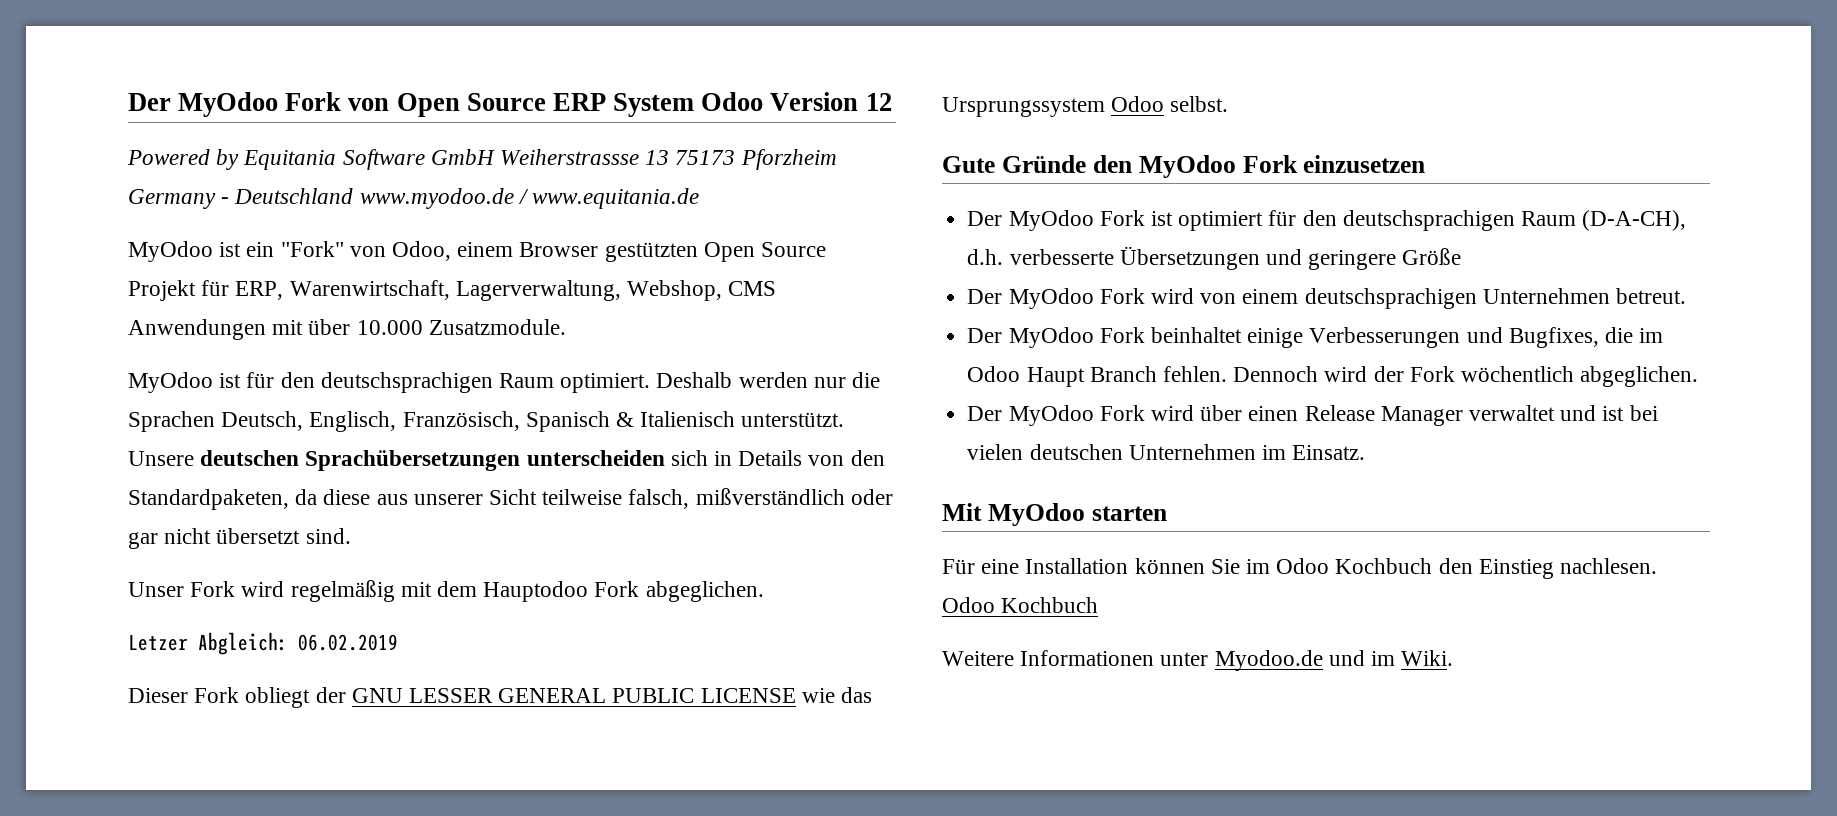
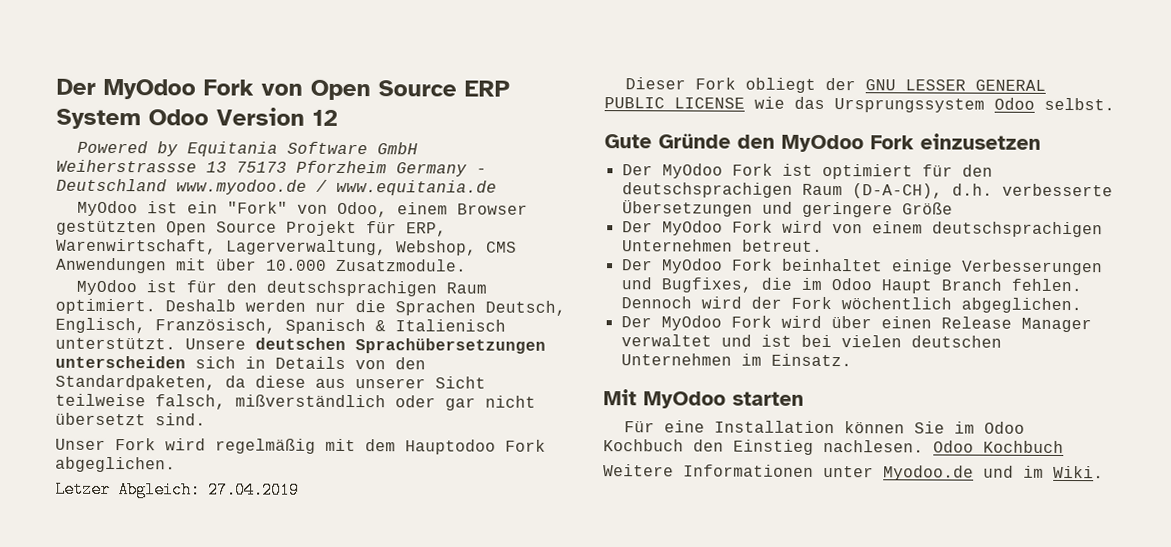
- Letzer Abgleich: 06.02.2019
+ Letzer Abgleich: 27.04.2019

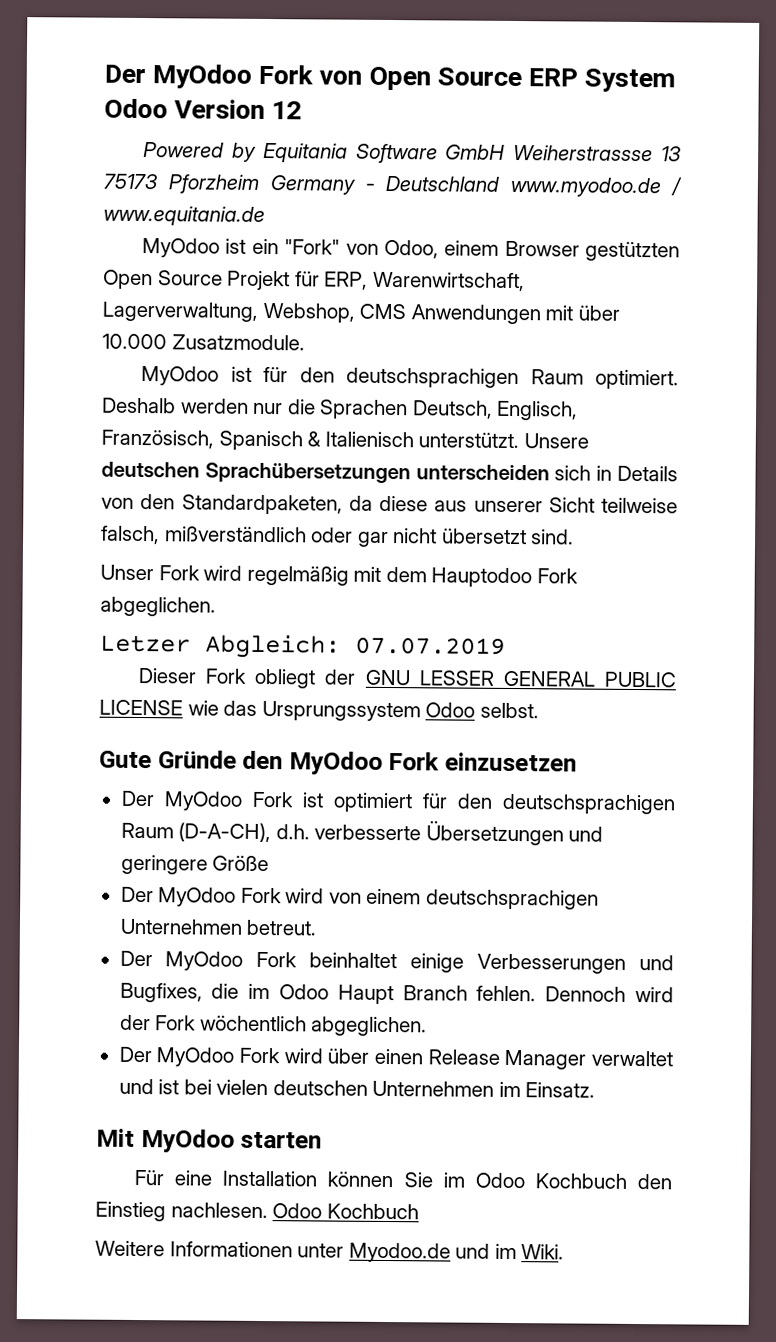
- Letzer Abgleich: 27.04.2019
+ Letzer Abgleich: 07.07.2019

